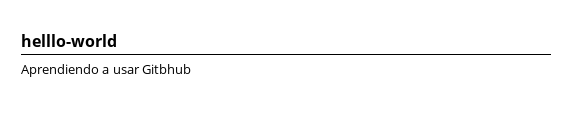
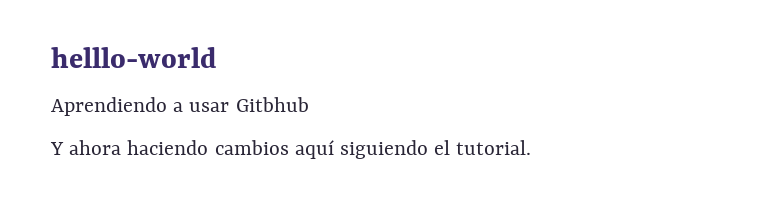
+ Y ahora haciendo cambios aquí siguiendo el tutorial.

